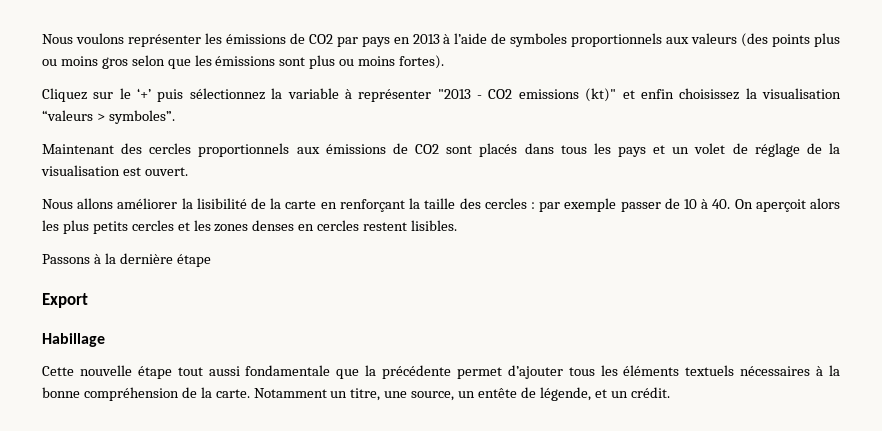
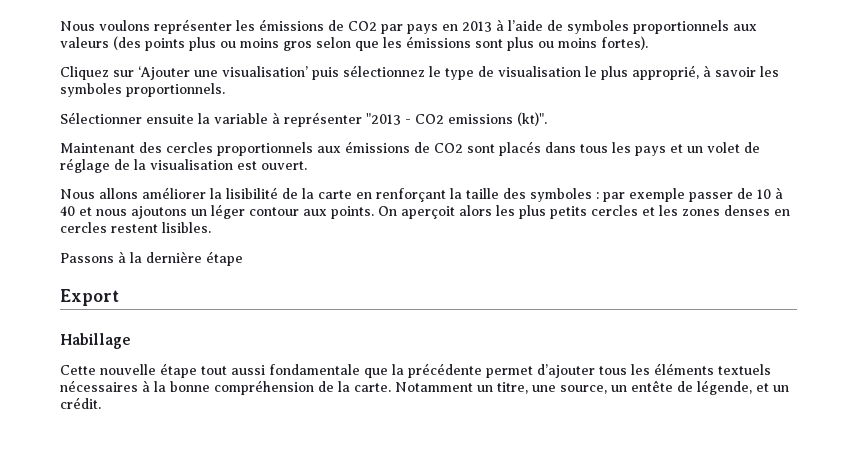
- Cliquez sur le ‘+’ puis sélectionnez la variable à représenter "2013 - CO2 emissions (kt)" et enfin choisissez la visualisation “valeurs > symboles”.
+ Cliquez sur ‘Ajouter une visualisation’ puis sélectionnez le type de visualisation le plus approprié, à savoir les symboles proportionnels.
+ Sélectionner ensuite la variable à représenter "2013 - CO2 emissions (kt)".
- Nous allons améliorer la lisibilité de la carte en renforçant la taille des cercles : par exemple passer de 10 à 40. On aperçoit alors les plus petits cercles et les zones denses en cercles restent lisibles.
+ Nous allons améliorer la lisibilité de la carte en renforçant la taille des symboles : par exemple passer de 10 à 40 et nous ajoutons un léger contour aux points. On aperçoit alors les plus petits cercles et les zones denses en cercles restent lisibles.

